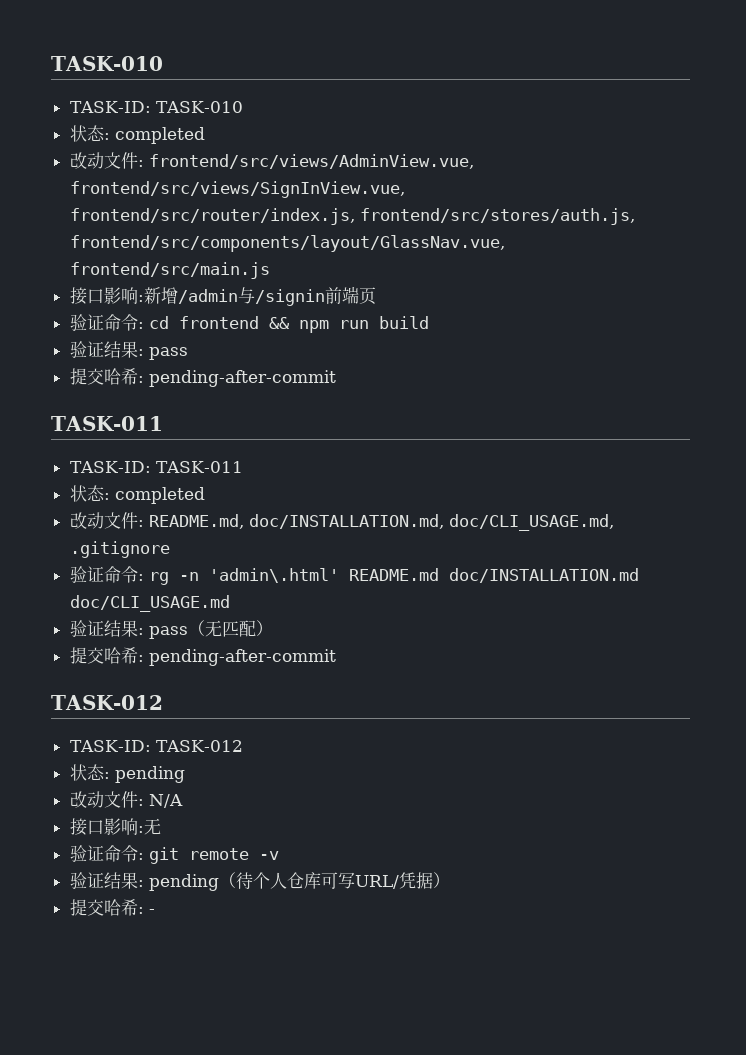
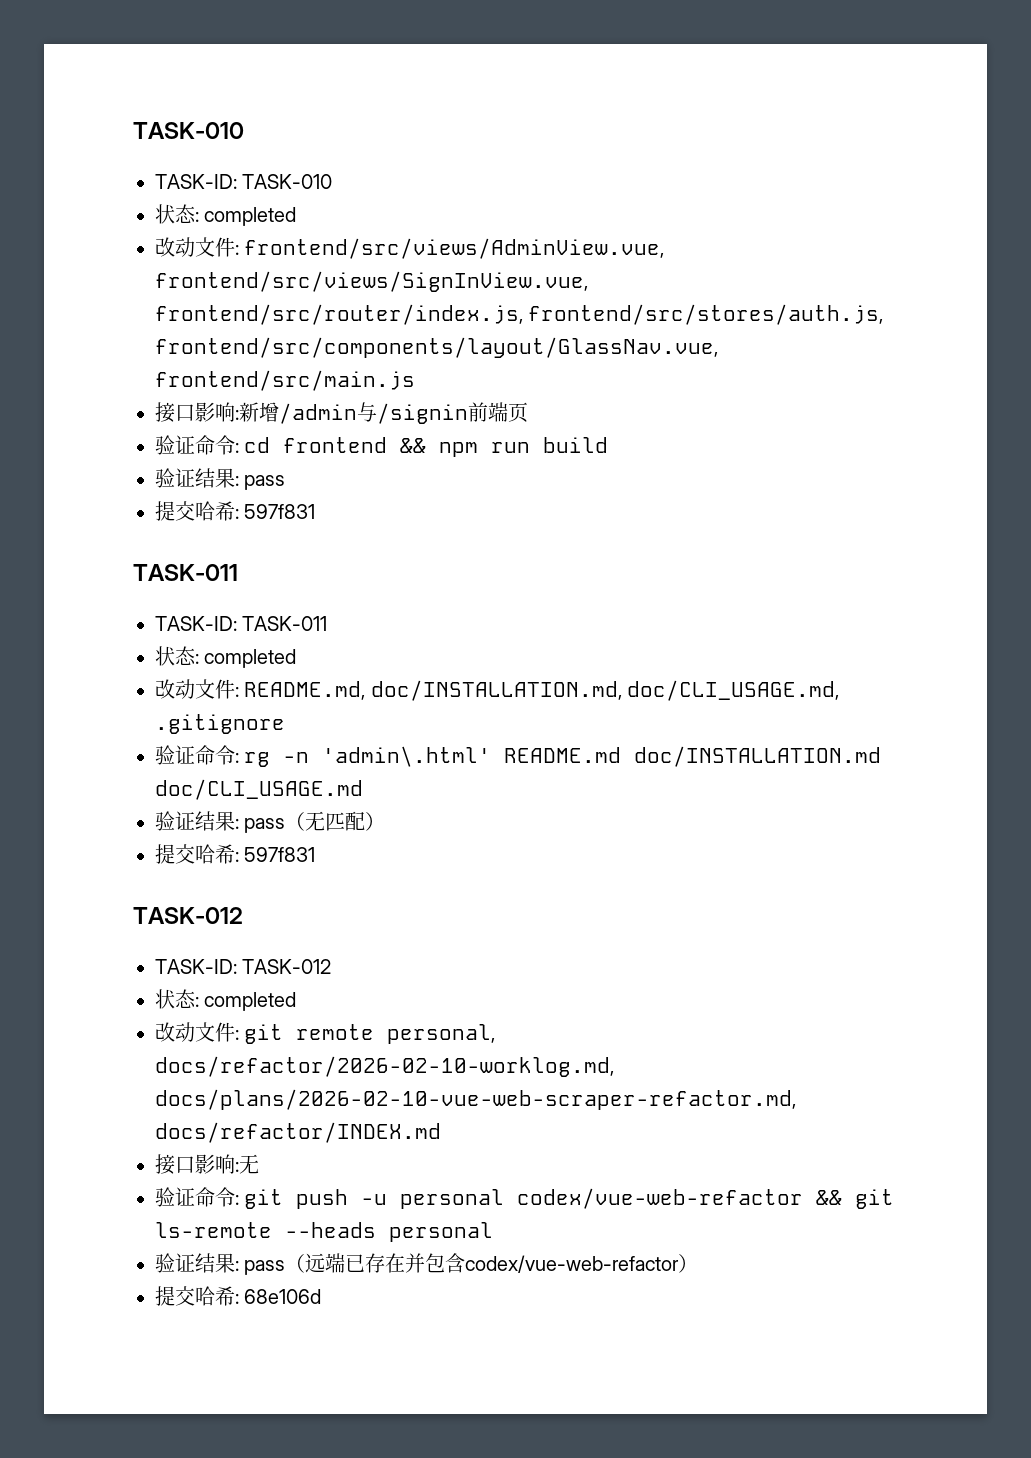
  验证命令: cd frontend && npm run build
  验证结果: pass
- 提交哈希: pending-after-commit
+ 提交哈希: 597f831
  验证结果: pass（无匹配）
- 提交哈希: pending-after-commit
+ 提交哈希: 597f831
  TASK-ID: TASK-012
- 状态: pending
- 改动文件: N/A
+ 状态: completed
+ 改动文件: git remote personal, docs/refactor/2026-02-10-worklog.md, docs/plans/2026-02-10-vue-web-scraper-refactor.md, docs/refactor/INDEX.md
- 验证命令: git remote -v
- 验证结果: pending（待个人仓库可写URL/凭据）
- 提交哈希: -
+ 验证命令: git push -u personal codex/vue-web-refactor && git ls-remote --heads personal
+ 验证结果: pass（远端已存在并包含codex/vue-web-refactor）
+ 提交哈希: 68e106d

